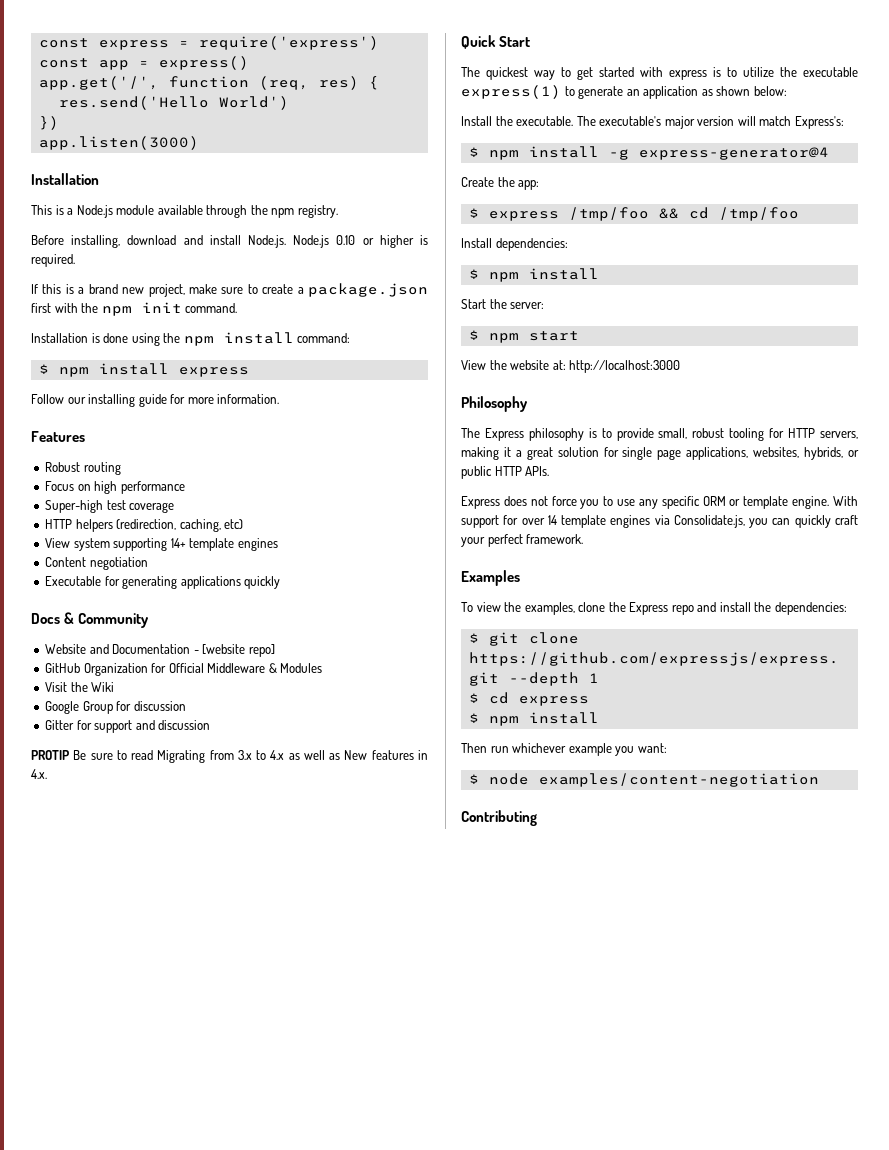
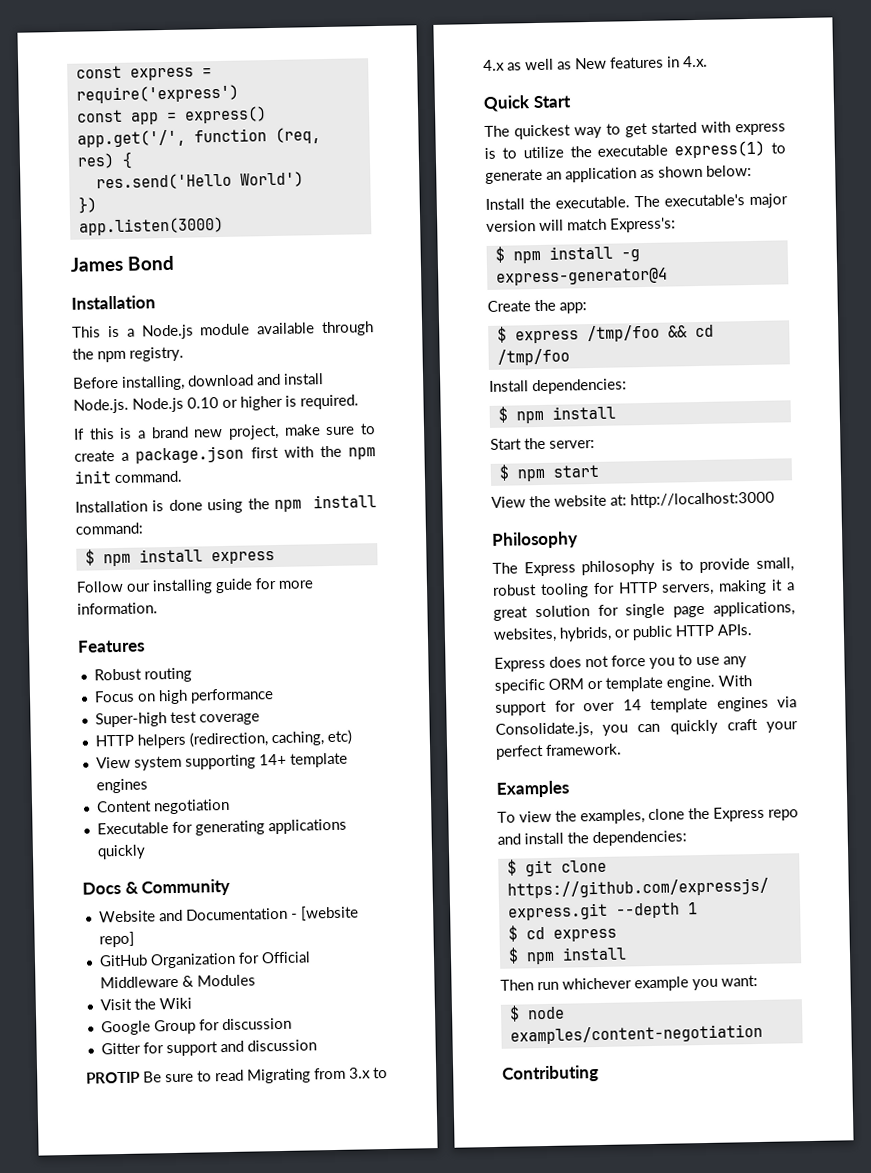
+ James Bond

